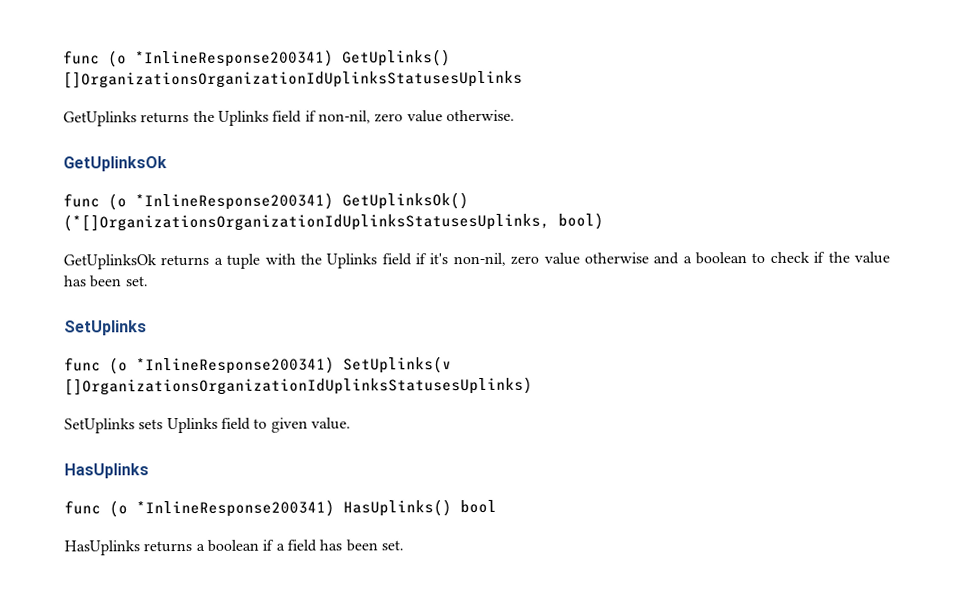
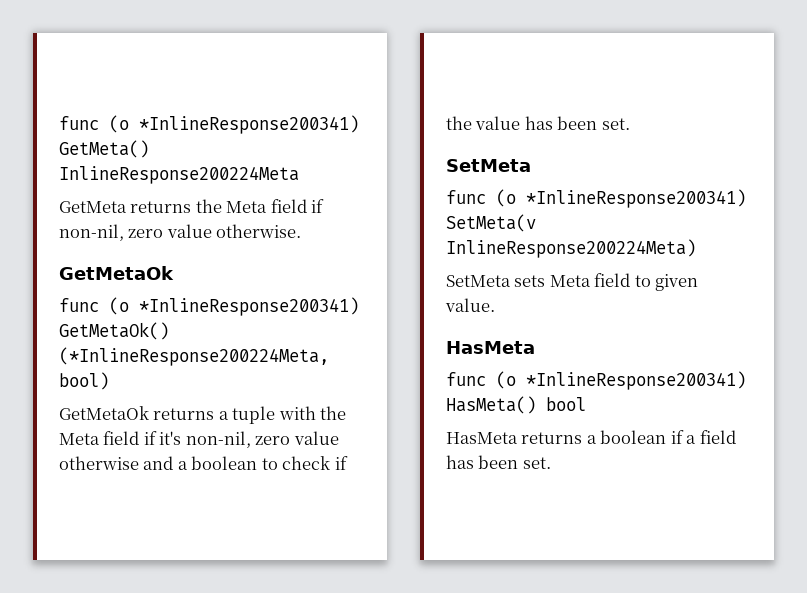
- func (o *InlineResponse200341) GetUplinks() []OrganizationsOrganizationIdUplinksStatusesUplinks
- GetUplinks returns the Uplinks field if non-nil, zero value otherwise.
- GetUplinksOk
- func (o *InlineResponse200341) GetUplinksOk() (*[]OrganizationsOrganizationIdUplinksStatusesUplinks, bool)
+ func (o *InlineResponse200341) GetMeta() InlineResponse200224Meta
+ GetMeta returns the Meta field if non-nil, zero value otherwise.
+ GetMetaOk
+ func (o *InlineResponse200341) GetMetaOk() (*InlineResponse200224Meta, bool)
- GetUplinksOk returns a tuple with the Uplinks field if it's non-nil, zero value otherwise and a boolean to check if the value has been set.
- SetUplinks
- func (o *InlineResponse200341) SetUplinks(v []OrganizationsOrganizationIdUplinksStatusesUplinks)
- SetUplinks sets Uplinks field to given value.
- HasUplinks
- func (o *InlineResponse200341) HasUplinks() bool
+ GetMetaOk returns a tuple with the Meta field if it's non-nil, zero value otherwise and a boolean to check if the value has been set.
+ SetMeta
+ func (o *InlineResponse200341) SetMeta(v InlineResponse200224Meta)
+ SetMeta sets Meta field to given value.
+ HasMeta
+ func (o *InlineResponse200341) HasMeta() bool
- HasUplinks returns a boolean if a field has been set.
+ HasMeta returns a boolean if a field has been set.

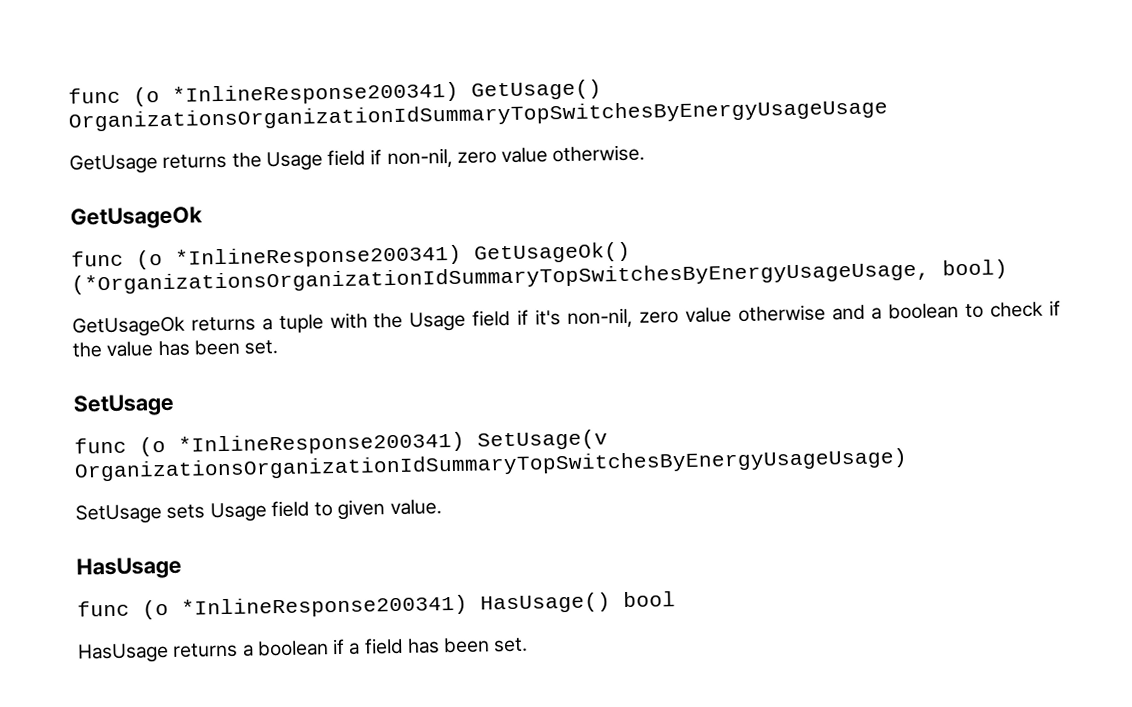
- func (o *InlineResponse200341) GetMeta() InlineResponse200224Meta
- GetMeta returns the Meta field if non-nil, zero value otherwise.
- GetMetaOk
- func (o *InlineResponse200341) GetMetaOk() (*InlineResponse200224Meta, bool)
+ func (o *InlineResponse200341) GetUsage() OrganizationsOrganizationIdSummaryTopSwitchesByEnergyUsageUsage
+ GetUsage returns the Usage field if non-nil, zero value otherwise.
+ GetUsageOk
+ func (o *InlineResponse200341) GetUsageOk() (*OrganizationsOrganizationIdSummaryTopSwitchesByEnergyUsageUsage, bool)
- GetMetaOk returns a tuple with the Meta field if it's non-nil, zero value otherwise and a boolean to check if the value has been set.
- SetMeta
- func (o *InlineResponse200341) SetMeta(v InlineResponse200224Meta)
- SetMeta sets Meta field to given value.
- HasMeta
- func (o *InlineResponse200341) HasMeta() bool
+ GetUsageOk returns a tuple with the Usage field if it's non-nil, zero value otherwise and a boolean to check if the value has been set.
+ SetUsage
+ func (o *InlineResponse200341) SetUsage(v OrganizationsOrganizationIdSummaryTopSwitchesByEnergyUsageUsage)
+ SetUsage sets Usage field to given value.
+ HasUsage
+ func (o *InlineResponse200341) HasUsage() bool
- HasMeta returns a boolean if a field has been set.
+ HasUsage returns a boolean if a field has been set.

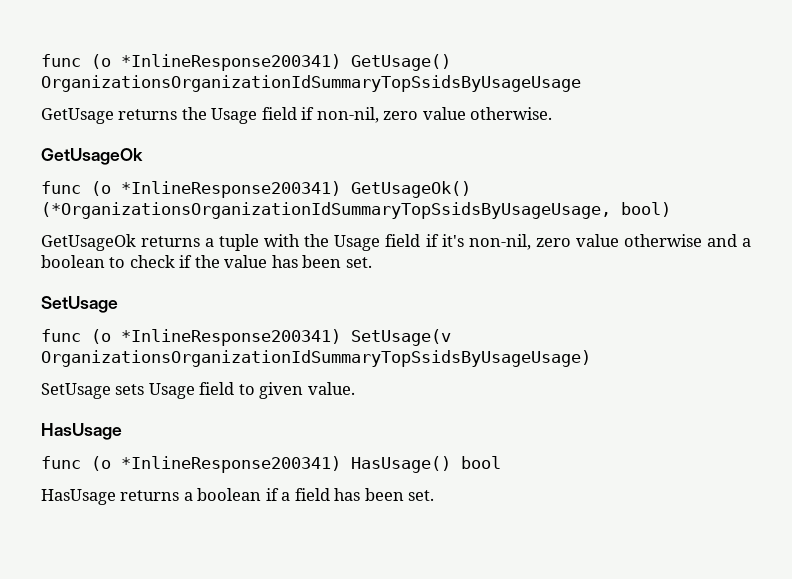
- func (o *InlineResponse200341) GetUsage() OrganizationsOrganizationIdSummaryTopSwitchesByEnergyUsageUsage
+ func (o *InlineResponse200341) GetUsage() OrganizationsOrganizationIdSummaryTopSsidsByUsageUsage
- func (o *InlineResponse200341) GetUsageOk() (*OrganizationsOrganizationIdSummaryTopSwitchesByEnergyUsageUsage, bool)
+ func (o *InlineResponse200341) GetUsageOk() (*OrganizationsOrganizationIdSummaryTopSsidsByUsageUsage, bool)
- func (o *InlineResponse200341) SetUsage(v OrganizationsOrganizationIdSummaryTopSwitchesByEnergyUsageUsage)
+ func (o *InlineResponse200341) SetUsage(v OrganizationsOrganizationIdSummaryTopSsidsByUsageUsage)

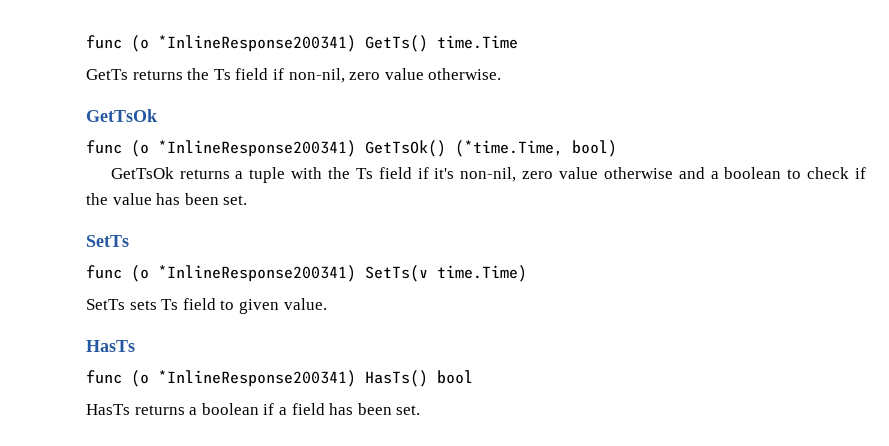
- func (o *InlineResponse200341) GetUsage() OrganizationsOrganizationIdSummaryTopSsidsByUsageUsage
- GetUsage returns the Usage field if non-nil, zero value otherwise.
- GetUsageOk
- func (o *InlineResponse200341) GetUsageOk() (*OrganizationsOrganizationIdSummaryTopSsidsByUsageUsage, bool)
+ func (o *InlineResponse200341) GetTs() time.Time
+ GetTs returns the Ts field if non-nil, zero value otherwise.
+ GetTsOk
+ func (o *InlineResponse200341) GetTsOk() (*time.Time, bool)
- GetUsageOk returns a tuple with the Usage field if it's non-nil, zero value otherwise and a boolean to check if the value has been set.
- SetUsage
- func (o *InlineResponse200341) SetUsage(v OrganizationsOrganizationIdSummaryTopSsidsByUsageUsage)
- SetUsage sets Usage field to given value.
- HasUsage
- func (o *InlineResponse200341) HasUsage() bool
+ GetTsOk returns a tuple with the Ts field if it's non-nil, zero value otherwise and a boolean to check if the value has been set.
+ SetTs
+ func (o *InlineResponse200341) SetTs(v time.Time)
+ SetTs sets Ts field to given value.
+ HasTs
+ func (o *InlineResponse200341) HasTs() bool
- HasUsage returns a boolean if a field has been set.
+ HasTs returns a boolean if a field has been set.

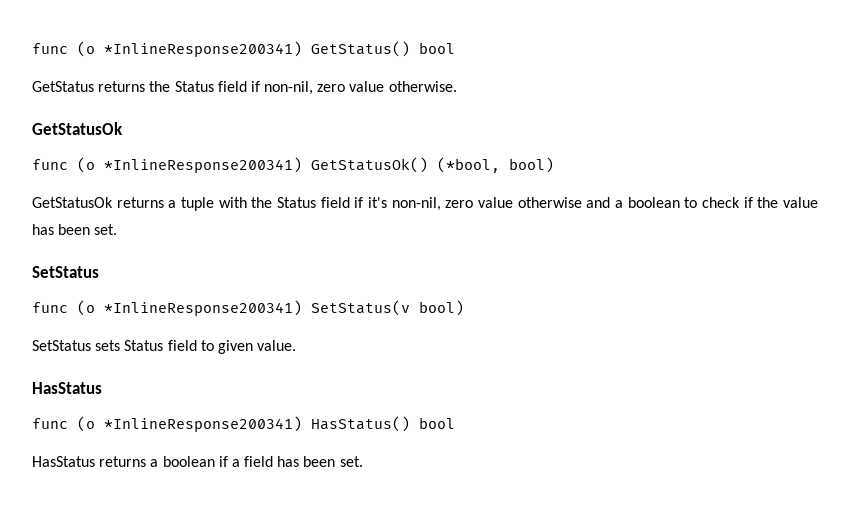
- func (o *InlineResponse200341) GetTs() time.Time
- GetTs returns the Ts field if non-nil, zero value otherwise.
- GetTsOk
- func (o *InlineResponse200341) GetTsOk() (*time.Time, bool)
- GetTsOk returns a tuple with the Ts field if it's non-nil, zero value otherwise and a boolean to check if the value has been set.
- SetTs
- func (o *InlineResponse200341) SetTs(v time.Time)
- SetTs sets Ts field to given value.
- HasTs
- func (o *InlineResponse200341) HasTs() bool
- HasTs returns a boolean if a field has been set.
+ func (o *InlineResponse200341) GetStatus() bool
+ GetStatus returns the Status field if non-nil, zero value otherwise.
+ GetStatusOk
+ func (o *InlineResponse200341) GetStatusOk() (*bool, bool)
+ GetStatusOk returns a tuple with the Status field if it's non-nil, zero value otherwise and a boolean to check if the value has been set.
+ SetStatus
+ func (o *InlineResponse200341) SetStatus(v bool)
+ SetStatus sets Status field to given value.
+ HasStatus
+ func (o *InlineResponse200341) HasStatus() bool
+ HasStatus returns a boolean if a field has been set.

